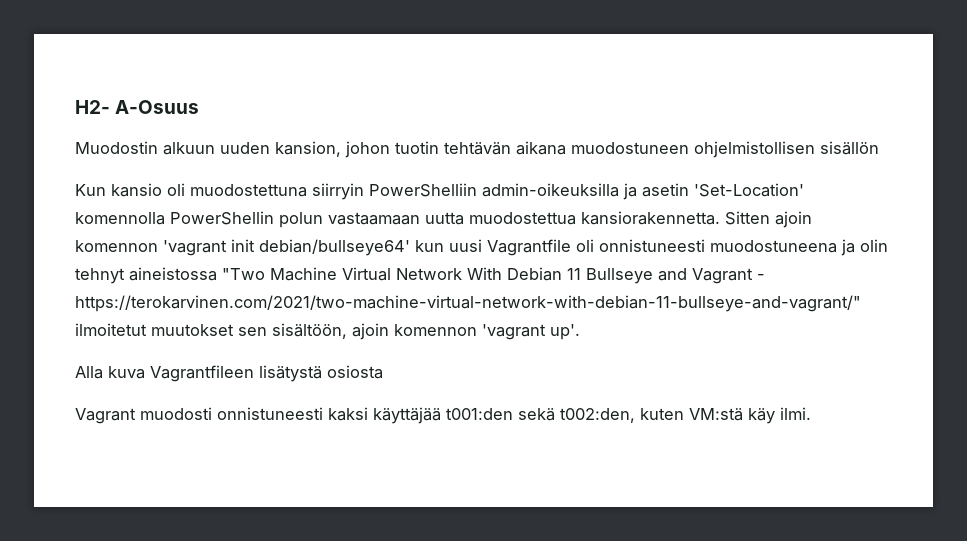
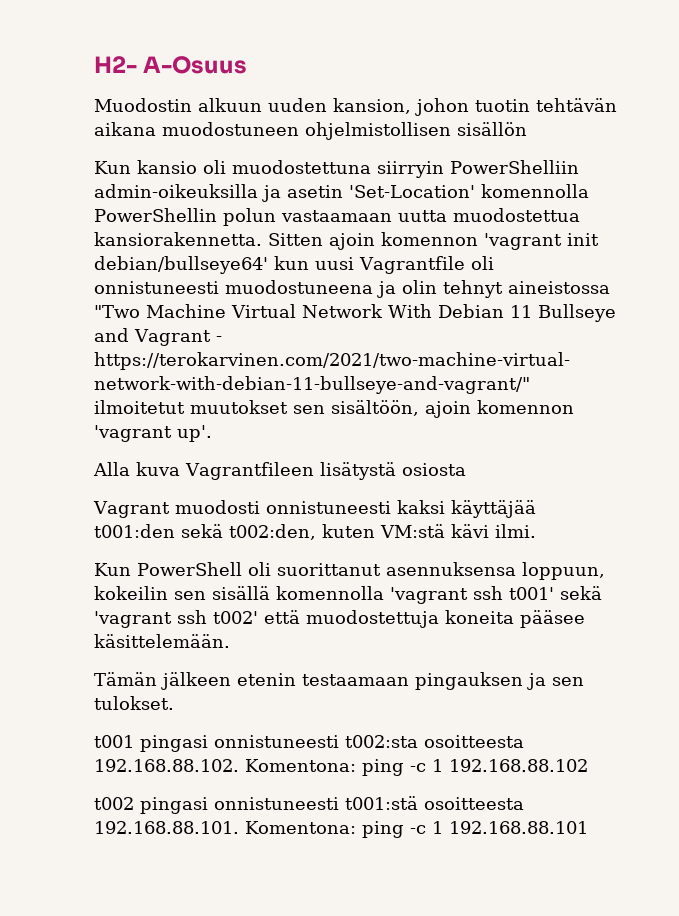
- Vagrant muodosti onnistuneesti kaksi käyttäjää t001:den sekä t002:den, kuten VM:stä käy ilmi.
+ Vagrant muodosti onnistuneesti kaksi käyttäjää t001:den sekä t002:den, kuten VM:stä kävi ilmi.
+ Kun PowerShell oli suorittanut asennuksensa loppuun, kokeilin sen sisällä komennolla 'vagrant ssh t001' sekä 'vagrant ssh t002' että muodostettuja koneita pääsee käsittelemään.
+ Tämän jälkeen etenin testaamaan pingauksen ja sen tulokset.
+ t001 pingasi onnistuneesti t002:sta osoitteesta 192.168.88.102. Komentona: ping -c 1 192.168.88.102
+ t002 pingasi onnistuneesti t001:stä osoitteesta 192.168.88.101. Komentona: ping -c 1 192.168.88.101

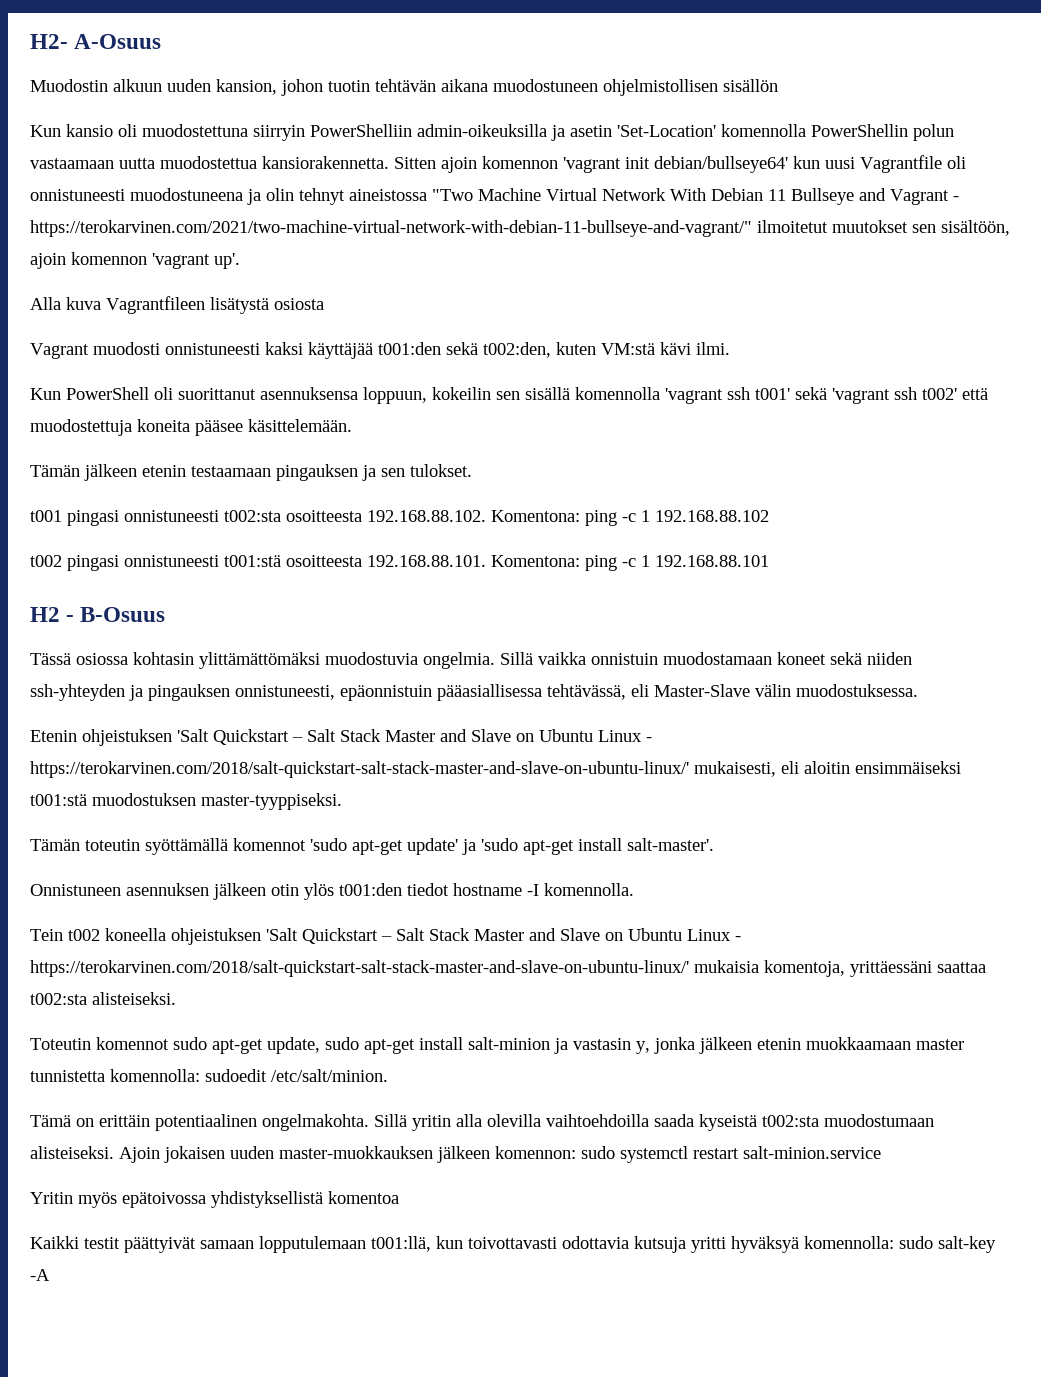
+ H2 - B-Osuus
+ Tässä osiossa kohtasin ylittämättömäksi muodostuvia ongelmia. Sillä vaikka onnistuin muodostamaan koneet sekä niiden ssh-yhteyden ja pingauksen onnistuneesti, epäonnistuin pääasiallisessa tehtävässä, eli Master-Slave välin muodostuksessa.
+ Etenin ohjeistuksen 'Salt Quickstart – Salt Stack Master and Slave on Ubuntu Linux - https://terokarvinen.com/2018/salt-quickstart-salt-stack-master-and-slave-on-ubuntu-linux/' mukaisesti, eli aloitin ensimmäiseksi t001:stä muodostuksen master-tyyppiseksi.
+ Tämän toteutin syöttämällä komennot 'sudo apt-get update' ja 'sudo apt-get install salt-master'.
+ Onnistuneen asennuksen jälkeen otin ylös t001:den tiedot hostname -I komennolla.
+ Tein t002 koneella ohjeistuksen 'Salt Quickstart – Salt Stack Master and Slave on Ubuntu Linux - https://terokarvinen.com/2018/salt-quickstart-salt-stack-master-and-slave-on-ubuntu-linux/' mukaisia komentoja, yrittäessäni saattaa t002:sta alisteiseksi.
+ Toteutin komennot sudo apt-get update, sudo apt-get install salt-minion ja vastasin y, jonka jälkeen etenin muokkaamaan master tunnistetta komennolla: sudoedit /etc/salt/minion.
+ Tämä on erittäin potentiaalinen ongelmakohta. Sillä yritin alla olevilla vaihtoehdoilla saada kyseistä t002:sta muodostumaan alisteiseksi. Ajoin jokaisen uuden master-muokkauksen jälkeen komennon: sudo systemctl restart salt-minion.service
+ Yritin myös epätoivossa yhdistyksellistä komentoa
+ Kaikki testit päättyivät samaan lopputulemaan t001:llä, kun toivottavasti odottavia kutsuja yritti hyväksyä komennolla: sudo salt-key -A

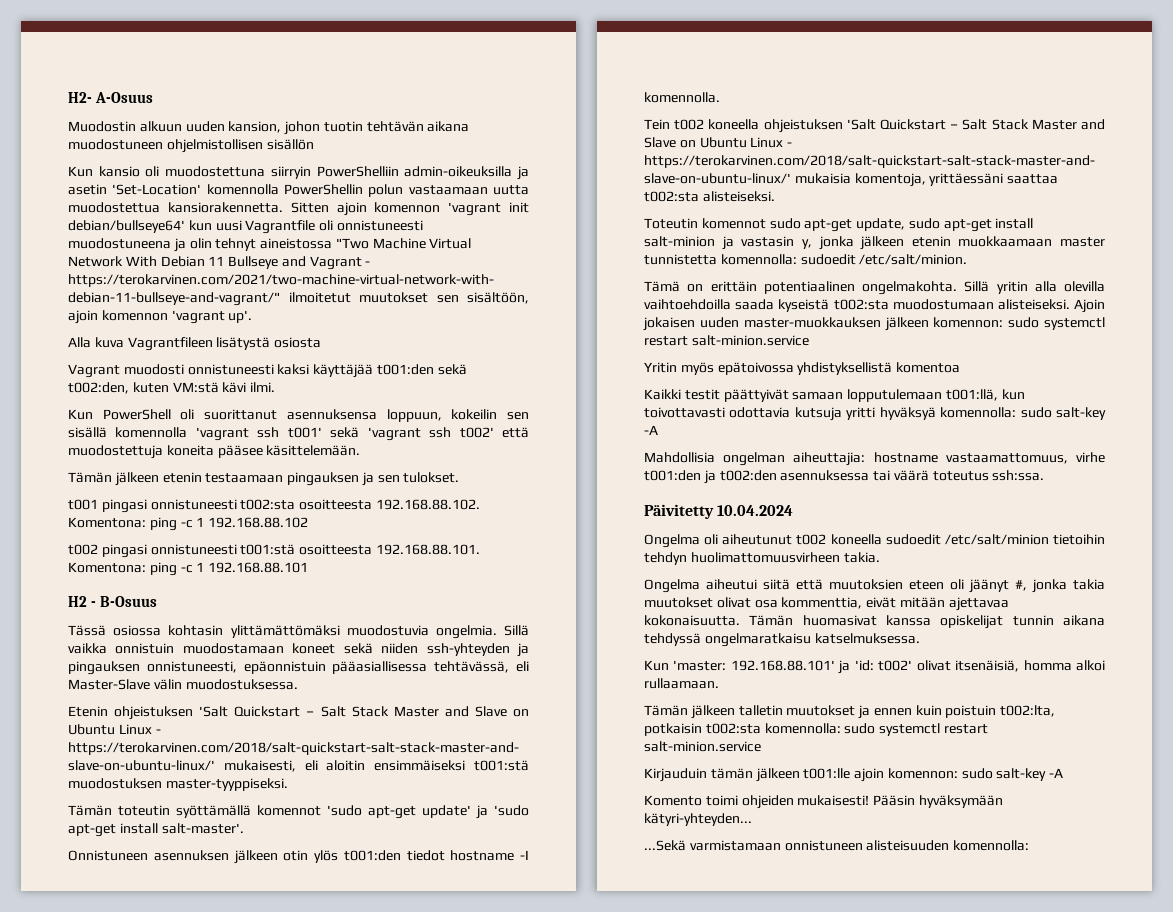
+ Mahdollisia ongelman aiheuttajia: hostname vastaamattomuus, virhe t001:den ja t002:den asennuksessa tai väärä toteutus ssh:ssa.
+ Päivitetty 10.04.2024
+ Ongelma oli aiheutunut t002 koneella sudoedit /etc/salt/minion tietoihin tehdyn huolimattomuusvirheen takia.
+ Ongelma aiheutui siitä että muutoksien eteen oli jäänyt #, jonka takia muutokset olivat osa kommenttia, eivät mitään ajettavaa kokonaisuutta. Tämän huomasivat kanssa opiskelijat tunnin aikana tehdyssä ongelmaratkaisu katselmuksessa.
+ Kun 'master: 192.168.88.101' ja 'id: t002' olivat itsenäisiä, homma alkoi rullaamaan.
+ Tämän jälkeen talletin muutokset ja ennen kuin poistuin t002:lta, potkaisin t002:sta komennolla: sudo systemctl restart salt-minion.service
+ Kirjauduin tämän jälkeen t001:lle ajoin komennon: sudo salt-key -A
+ Komento toimi ohjeiden mukaisesti! Pääsin hyväksymään kätyri-yhteyden...
+ ...Sekä varmistamaan onnistuneen alisteisuuden komennolla:

